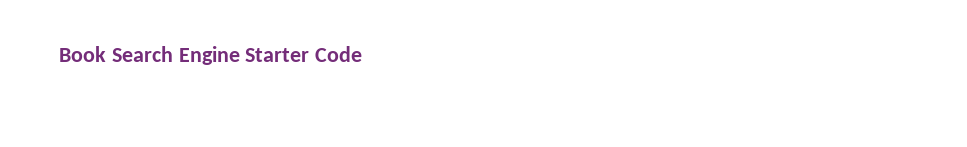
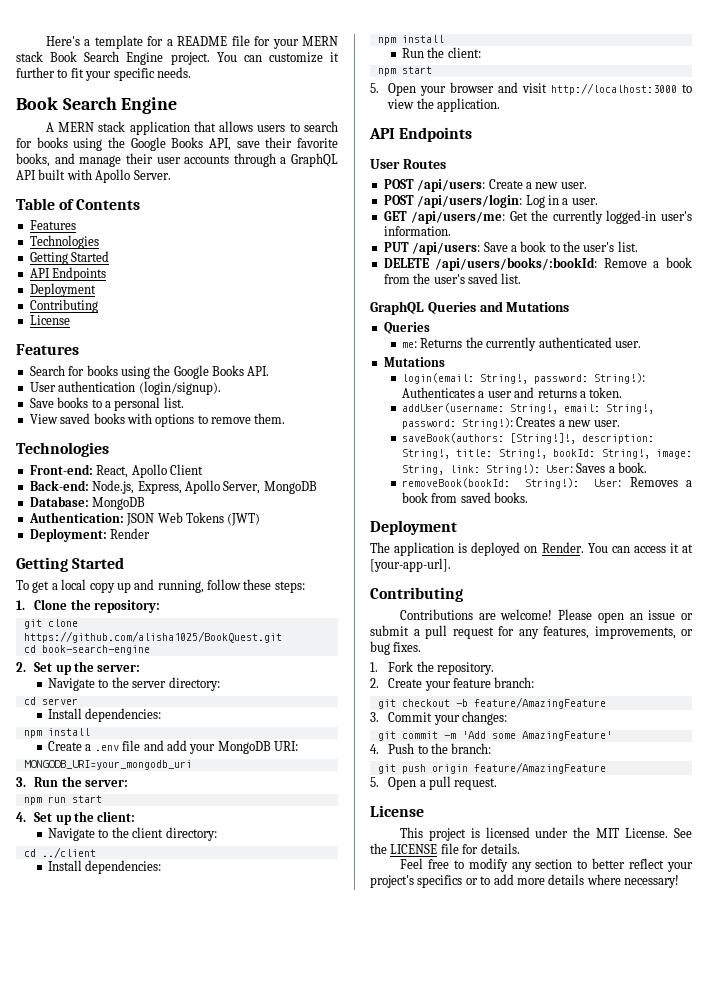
- Book Search Engine Starter Code
+ Here's a template for a README file for your MERN stack Book Search Engine project. You can customize it further to fit your specific needs.
+ Book Search Engine
+ A MERN stack application that allows users to search for books using the Google Books API, save their favorite books, and manage their user accounts through a GraphQL API built with Apollo Server.
+ Table of Contents
+ Features
+ Technologies
+ Getting Started
+ API Endpoints
+ Deployment
+ Contributing
+ License
+ Features
+ Search for books using the Google Books API.
+ User authentication (login/signup).
+ Save books to a personal list.
+ View saved books with options to remove them.
+ Technologies
+ Front-end: React, Apollo Client
+ Back-end: Node.js, Express, Apollo Server, MongoDB
+ Database: MongoDB
+ Authentication: JSON Web Tokens (JWT)
+ Deployment: Render
+ Getting Started
+ To get a local copy up and running, follow these steps:
+ 1. Clone the repository:
+ git clone https://github.com/alisha1025/BookQuest.git
+ cd book-search-engine
+ 2. Set up the server:
+ Navigate to the server directory:
+ cd server
+ Install dependencies:
+ npm install
+ Create a .env file and add your MongoDB URI:
+ MONGODB_URI=your_mongodb_uri
+ 3. Run the server:
+ npm run start
+ 4. Set up the client:
+ Navigate to the client directory:
+ cd ../client
+ Install dependencies:
+ npm install
+ Run the client:
+ npm start
+ 5. Open your browser and visit http://localhost:3000 to view the application.
+ API Endpoints
+ User Routes
+ POST /api/users: Create a new user.
+ POST /api/users/login: Log in a user.
+ GET /api/users/me: Get the currently logged-in user's information.
+ PUT /api/users: Save a book to the user's list.
+ DELETE /api/users/books/:bookId: Remove a book from the user's saved list.
+ GraphQL Queries and Mutations
+ Queries
+ me: Returns the currently authenticated user.
+ Mutations
+ login(email: String!, password: String!): Authenticates a user and returns a token.
+ addUser(username: String!, email: String!, password: String!): Creates a new user.
+ saveBook(authors: [String!]!, description: String!, title: String!, bookId: String!, image: String, link: String!): User: Saves a book.
+ removeBook(bookId: String!): User: Removes a book from saved books.
+ Deployment
+ The application is deployed on Render. You can access it at [your-app-url].
+ Contributing
+ Contributions are welcome! Please open an issue or submit a pull request for any features, improvements, or bug fixes.
+ 1. Fork the repository.
+ 2. Create your feature branch:
+ git checkout -b feature/AmazingFeature
+ 3. Commit your changes:
+ git commit -m 'Add some AmazingFeature'
+ 4. Push to the branch:
+ git push origin feature/AmazingFeature
+ 5. Open a pull request.
+ License
+ This project is licensed under the MIT License. See the LICENSE file for details.
+ Feel free to modify any section to better reflect your project's specifics or to add more details where necessary!

